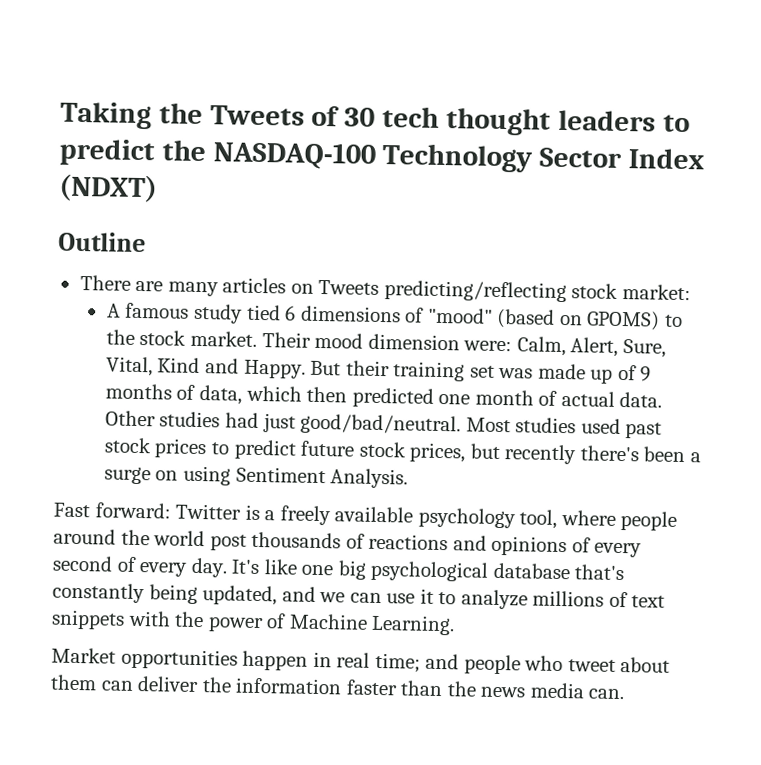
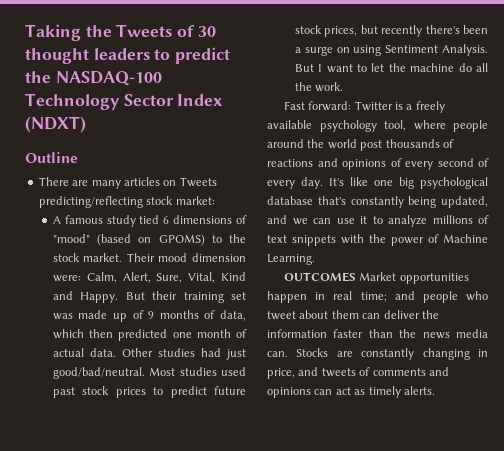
- Taking the Tweets of 30 tech thought leaders to predict the NASDAQ-100 Technology Sector Index (NDXT)
+ Taking the Tweets of 30 thought leaders to predict the NASDAQ-100 Technology Sector Index (NDXT)
+ But I want to let the machine do all the work.
- Market opportunities happen in real time; and people who tweet about them can deliver the information faster than the news media can.
+ OUTCOMES Market opportunities happen in real time; and people who tweet about them can deliver the information faster than the news media can.
+ Stocks are constantly changing in price, and tweets of comments and opinions can act as timely alerts.

